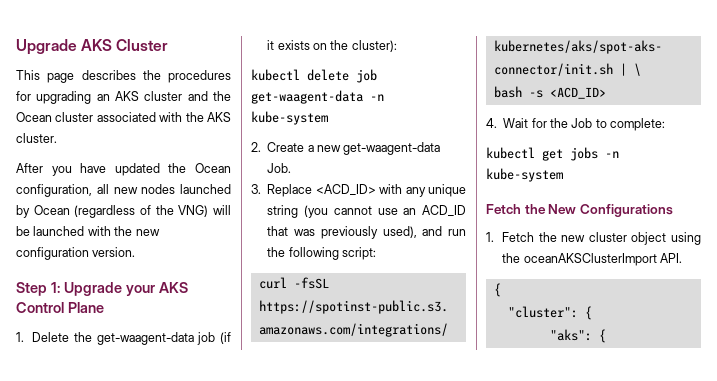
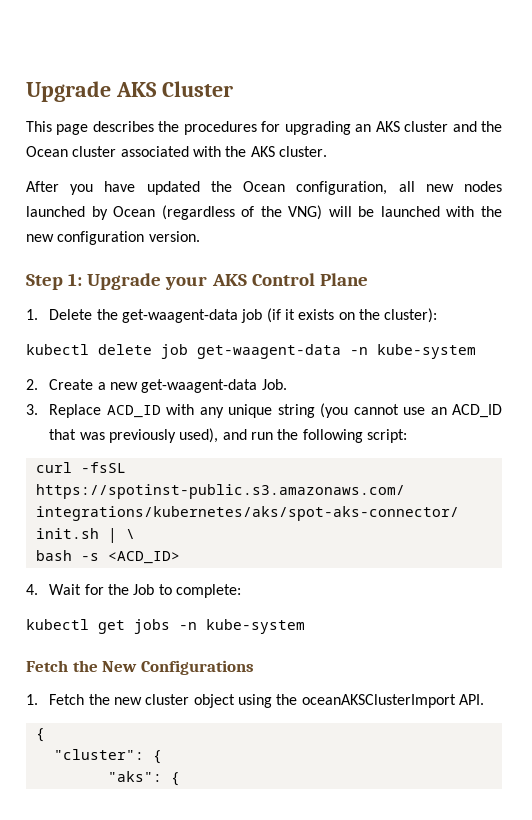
- 3. Replace <ACD_ID> with any unique string (you cannot use an ACD_ID that was previously used), and run the following script:
+ 3. Replace ACD_ID with any unique string (you cannot use an ACD_ID that was previously used), and run the following script:

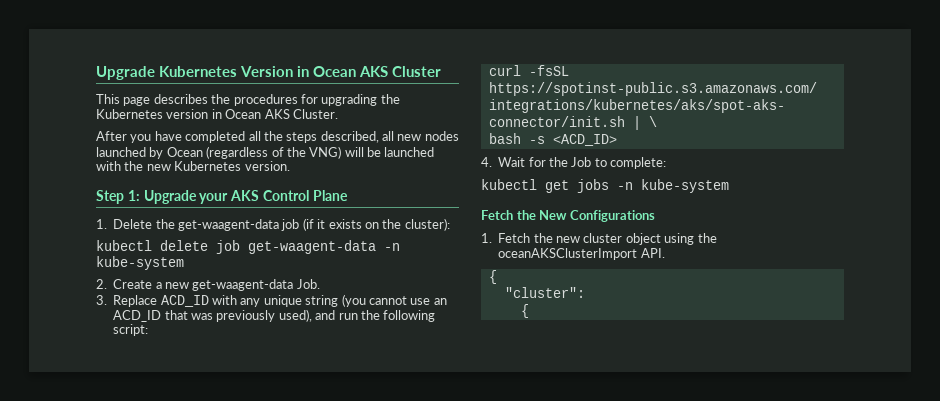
- Upgrade AKS Cluster
+ Upgrade Kubernetes Version in Ocean AKS Cluster
- This page describes the procedures for upgrading an AKS cluster and the Ocean cluster associated with the AKS cluster.
- After you have updated the Ocean configuration, all new nodes launched by Ocean (regardless of the VNG) will be launched with the new configuration version.
+ This page describes the procedures for upgrading the Kubernetes version in Ocean AKS Cluster.
+ After you have completed all the steps described, all new nodes launched by Ocean (regardless of the VNG) will be launched with the new Kubernetes version.
- "cluster": {
- "aks": {
+ "cluster":
+ {

